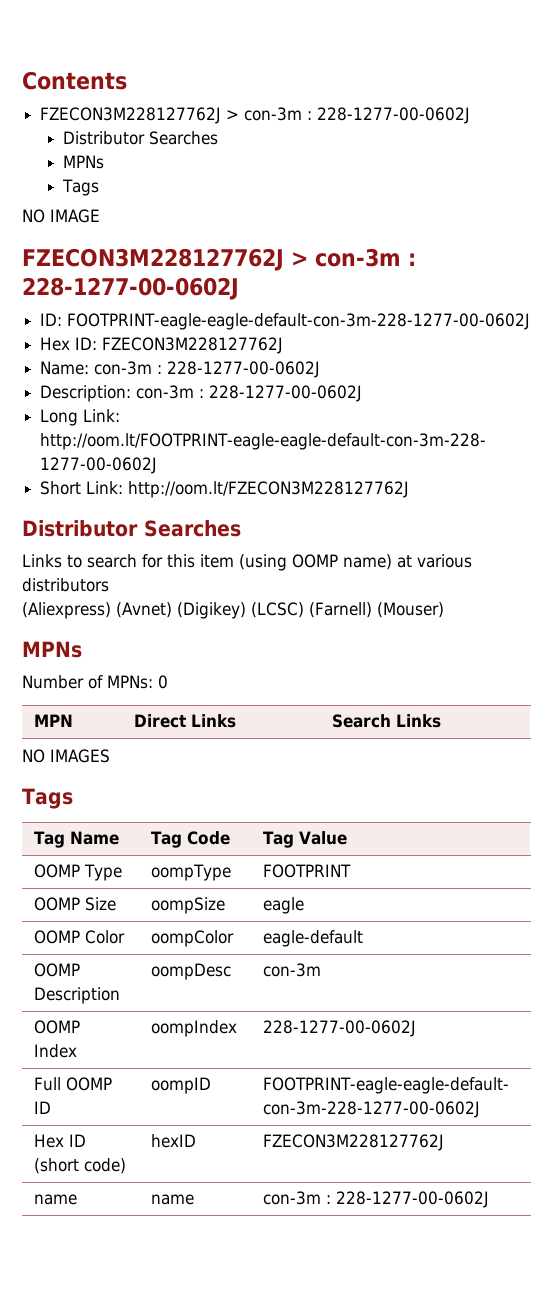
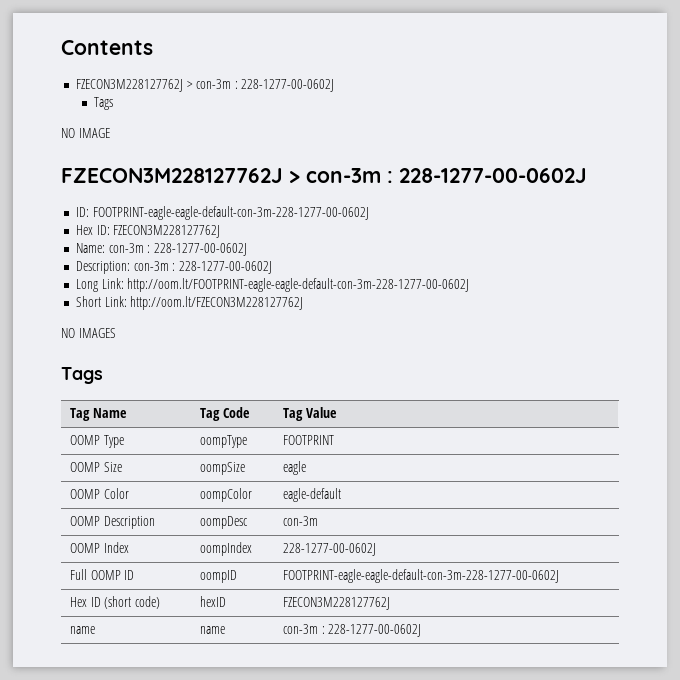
  Contents
  FZECON3M228127762J > con-3m : 228-1277-00-0602J
- Distributor Searches
- MPNs
  Short Link: http://oom.lt/FZECON3M228127762J
- Distributor Searches
- Links to search for this item (using OOMP name) at various distributors
- (Aliexpress) (Avnet) (Digikey) (LCSC) (Farnell) (Mouser)
- MPNs
- Number of MPNs: 0
- MPN | Direct Links | Search Links

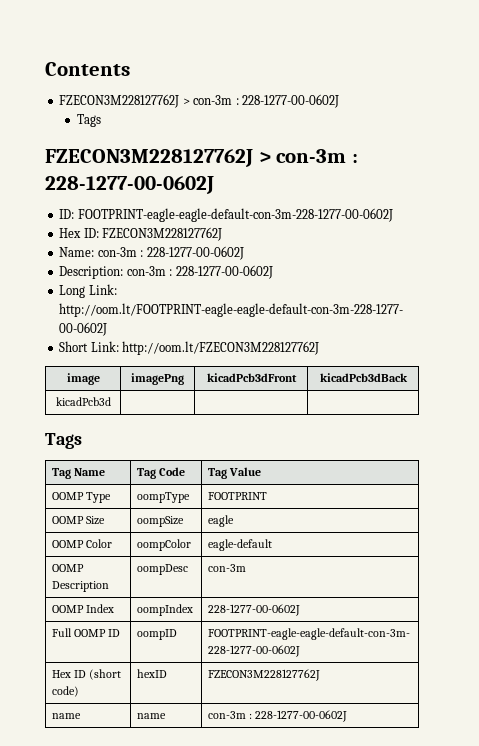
- NO IMAGE
- NO IMAGES
+ image | imagePng | kicadPcb3dFront | kicadPcb3dBack
+ kicadPcb3d | | |

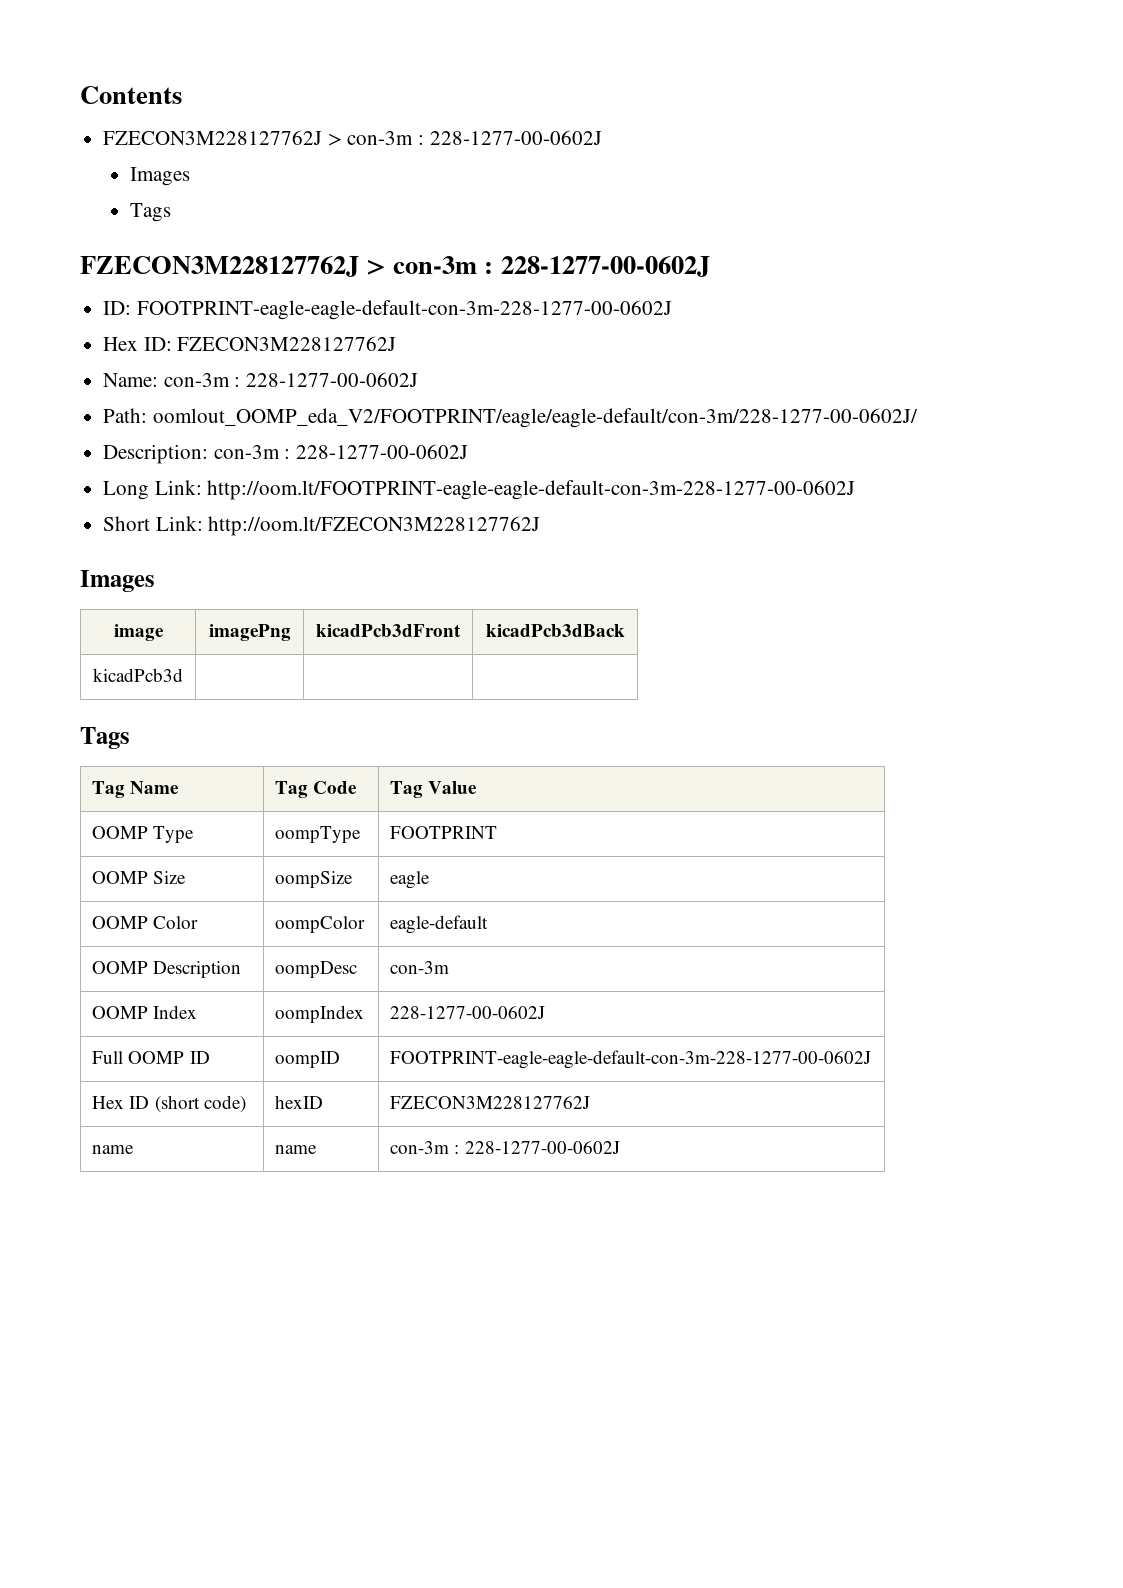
  Contents
  FZECON3M228127762J > con-3m : 228-1277-00-0602J
+ Images
+ Path: oomlout_OOMP_eda_V2/FOOTPRINT/eagle/eagle-default/con-3m/228-1277-00-0602J/
  Short Link: http://oom.lt/FZECON3M228127762J
+ Images

